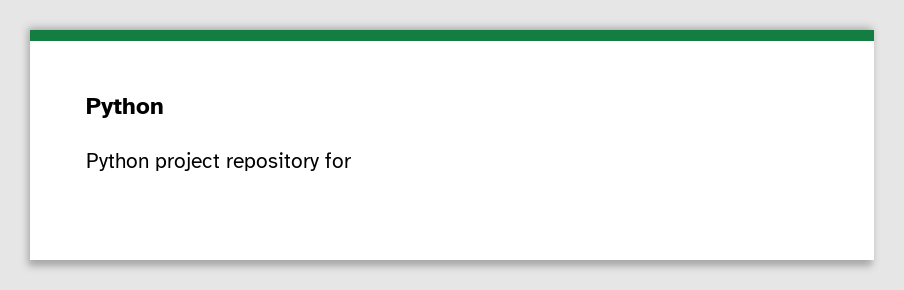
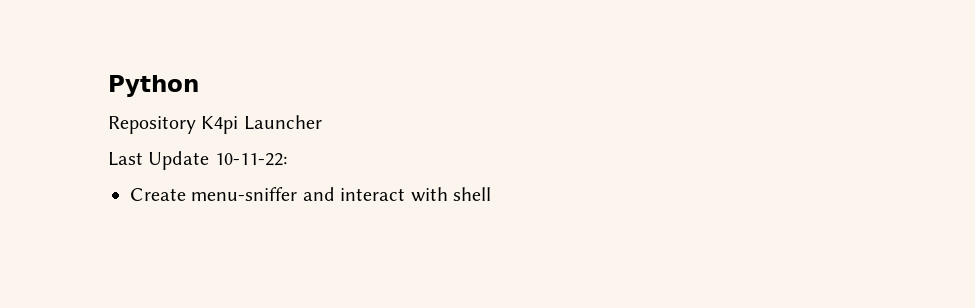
- Python project repository for
+ Repository K4pi Launcher
+ Last Update 10-11-22:
+ Create menu-sniffer and interact with shell

